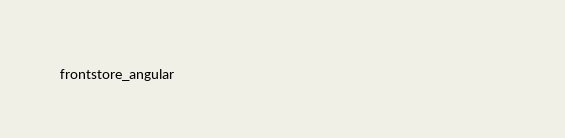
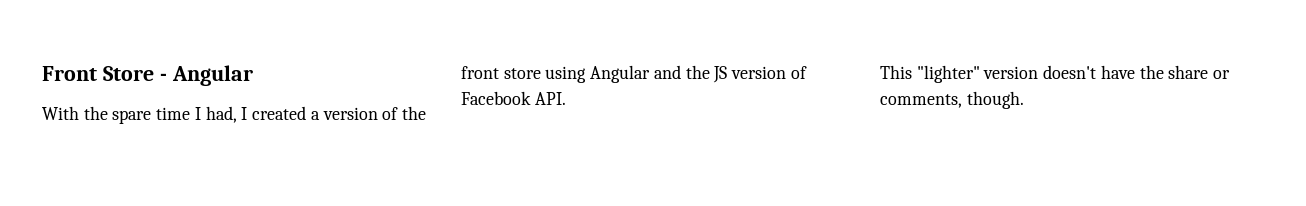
- frontstore_angular
+ Front Store - Angular
+ With the spare time I had, I created a version of the front store using Angular and the JS version of Facebook API.
+ This "lighter" version doesn't have the share or comments, though.

